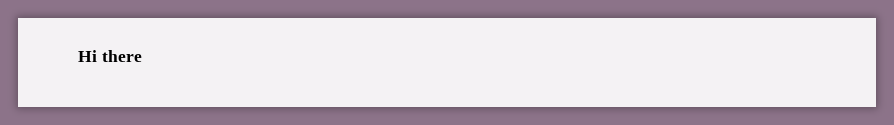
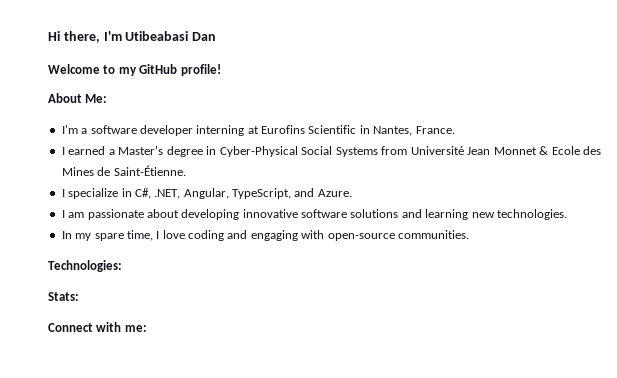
- Hi there
+ Hi there, I'm Utibeabasi Dan
+ Welcome to my GitHub profile!
+ About Me:
+ I'm a software developer interning at Eurofins Scientific in Nantes, France.
+ I earned a Master's degree in Cyber-Physical Social Systems from Université Jean Monnet & Ecole des Mines de Saint-Étienne.
+ I specialize in C#, .NET, Angular, TypeScript, and Azure.
+ I am passionate about developing innovative software solutions and learning new technologies.
+ In my spare time, I love coding and engaging with open-source communities.
+ Technologies:
+ Stats:
+ Connect with me:

